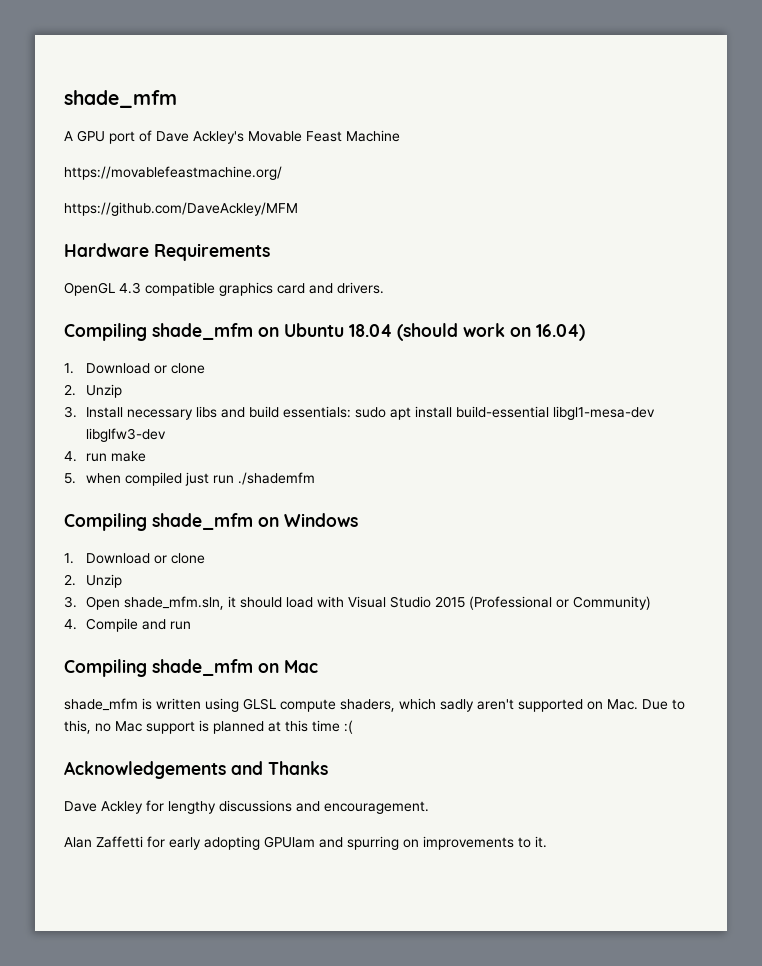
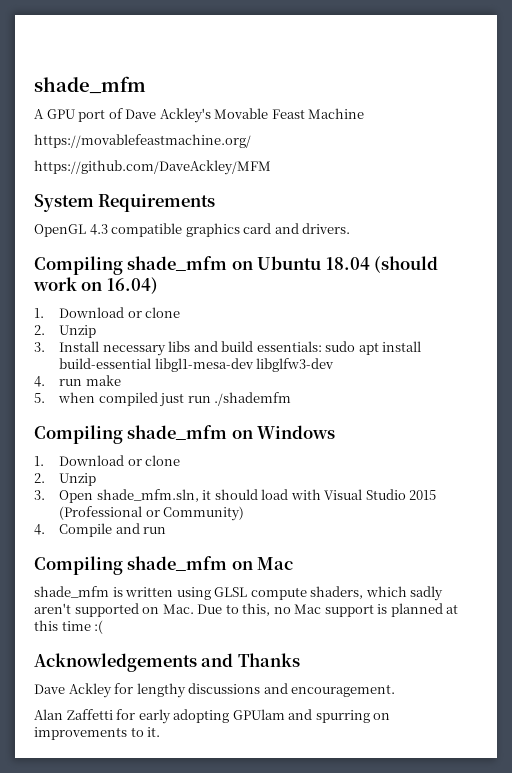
- Hardware Requirements
+ System Requirements

